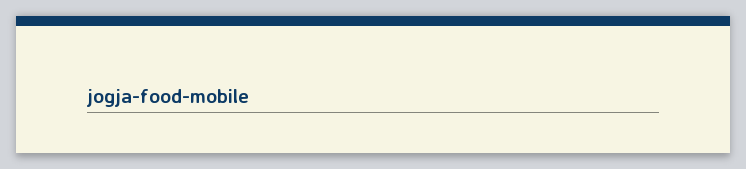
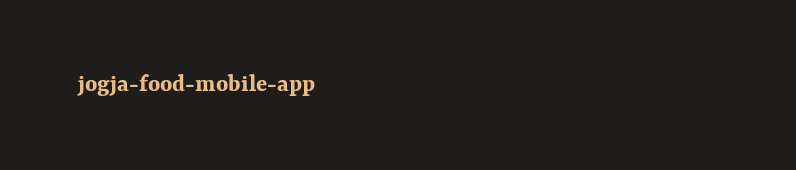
- jogja-food-mobile
+ jogja-food-mobile-app

